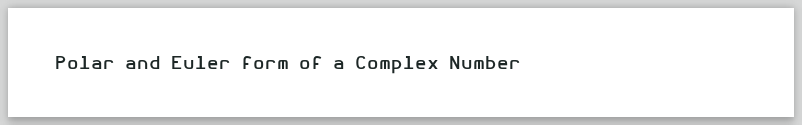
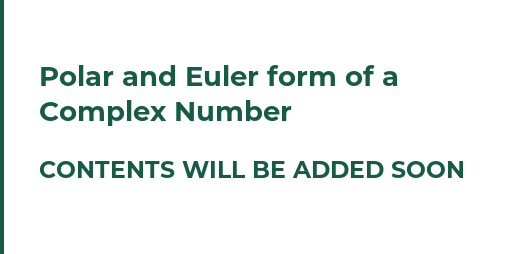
+ CONTENTS WILL BE ADDED SOON

